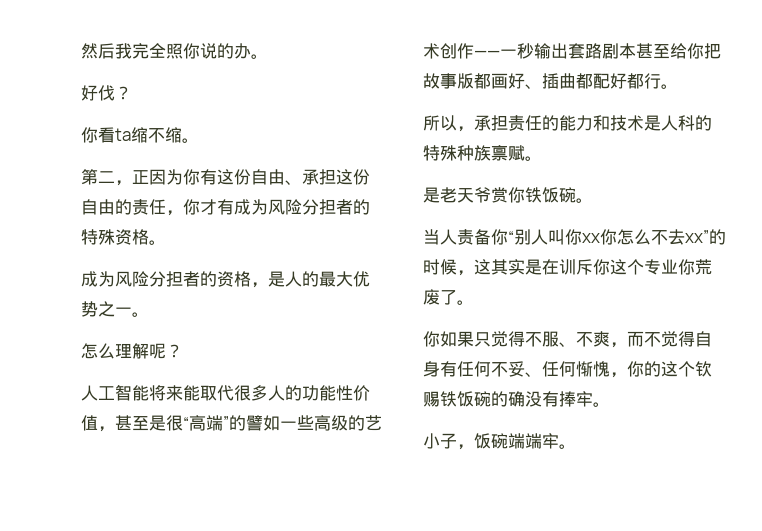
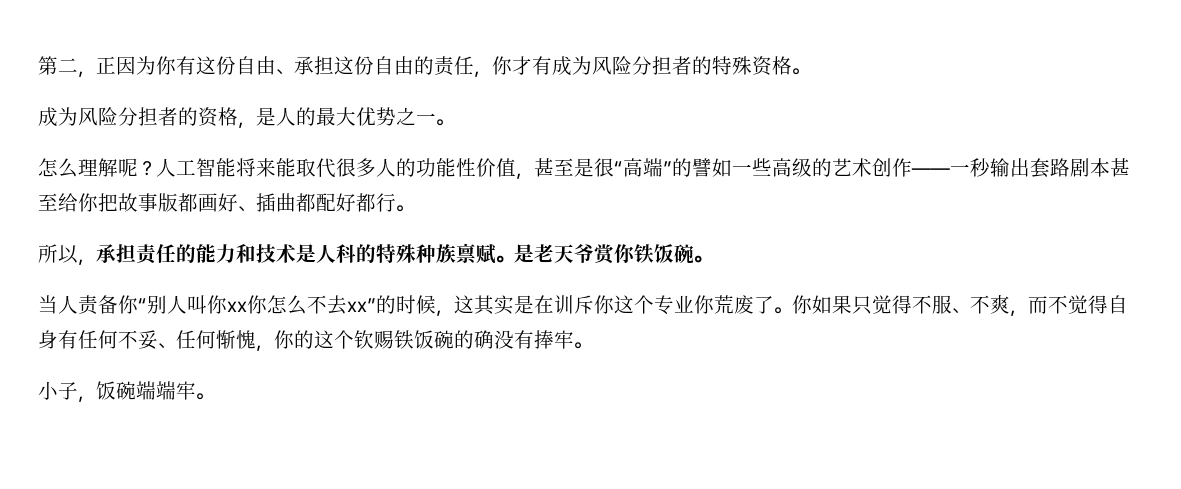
- 然后我完全照你说的办。
- 好伐？
- 你看ta缩不缩。
- 怎么理解呢？
- 人工智能将来能取代很多人的功能性价值，甚至是很“高端”的譬如一些高级的艺术创作——一秒输出套路剧本甚至给你把故事版都画好、插曲都配好都行。
+ 怎么理解呢？人工智能将来能取代很多人的功能性价值，甚至是很“高端”的譬如一些高级的艺术创作——一秒输出套路剧本甚至给你把故事版都画好、插曲都配好都行。
- 所以，承担责任的能力和技术是人科的特殊种族禀赋。
- 是老天爷赏你铁饭碗。
+ 所以，承担责任的能力和技术是人科的特殊种族禀赋。是老天爷赏你铁饭碗。
- 当人责备你“别人叫你xx你怎么不去xx”的时候，这其实是在训斥你这个专业你荒废了。
- 你如果只觉得不服、不爽，而不觉得自身有任何不妥、任何惭愧，你的这个钦赐铁饭碗的确没有捧牢。
+ 当人责备你“别人叫你xx你怎么不去xx”的时候，这其实是在训斥你这个专业你荒废了。你如果只觉得不服、不爽，而不觉得自身有任何不妥、任何惭愧，你的这个钦赐铁饭碗的确没有捧牢。

